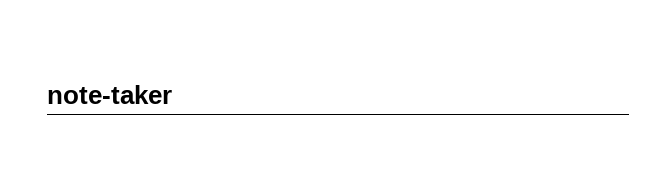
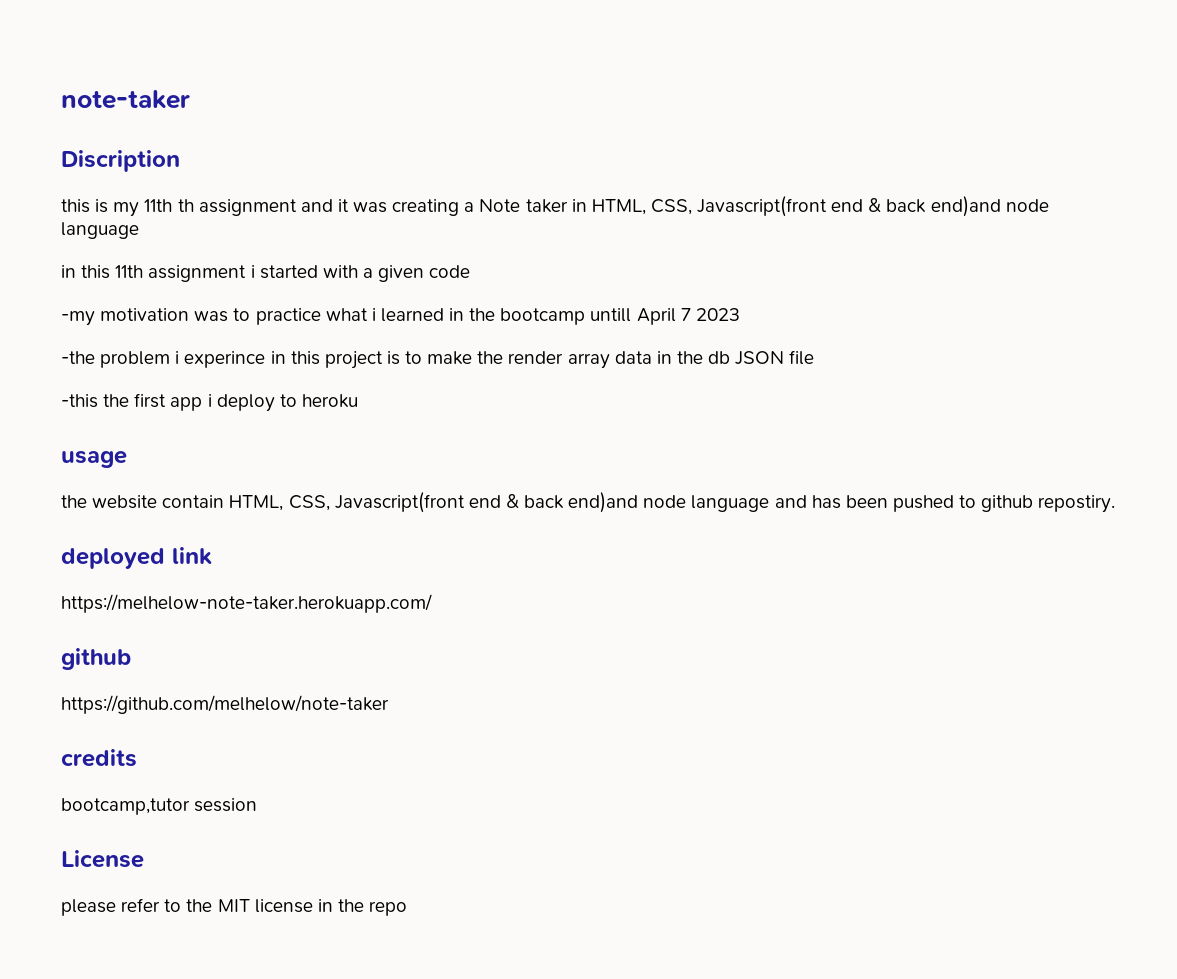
+ Discription
+ this is my 11th th assignment and it was creating a Note taker in HTML, CSS, Javascript(front end & back end)and node language
+ in this 11th assignment i started with a given code
+ -my motivation was to practice what i learned in the bootcamp untill April 7 2023
+ -the problem i experince in this project is to make the render array data in the db JSON file
+ -this the first app i deploy to heroku
+ usage
+ the website contain HTML, CSS, Javascript(front end & back end)and node language and has been pushed to github repostiry.
+ deployed link
+ https://melhelow-note-taker.herokuapp.com/
+ github
+ https://github.com/melhelow/note-taker
+ credits
+ bootcamp,tutor session
+ License
+ please refer to the MIT license in the repo

